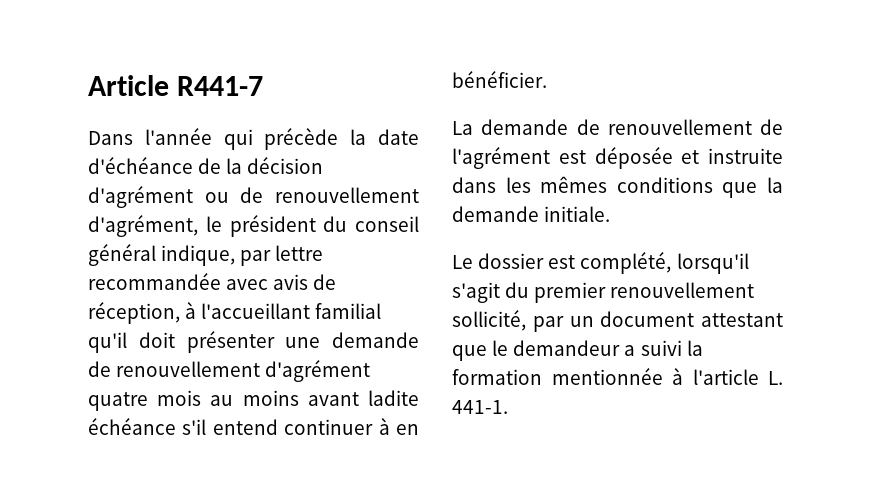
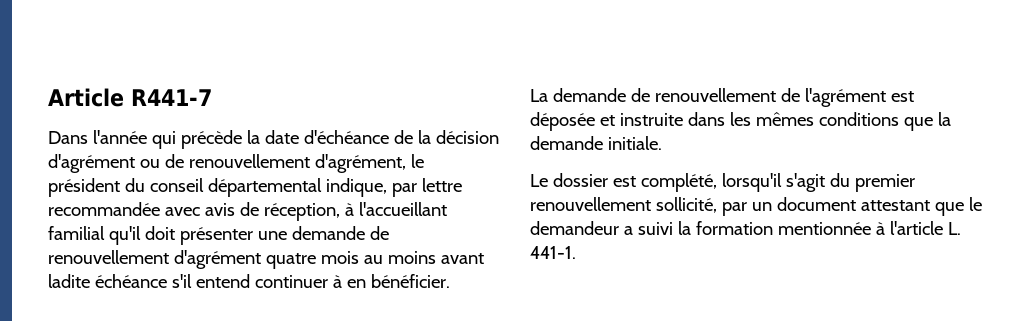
- Dans l'année qui précède la date d'échéance de la décision d'agrément ou de renouvellement d'agrément, le président du conseil général indique, par lettre recommandée avec avis de réception, à l'accueillant familial qu'il doit présenter une demande de renouvellement d'agrément quatre mois au moins avant ladite échéance s'il entend continuer à en bénéficier.
+ Dans l'année qui précède la date d'échéance de la décision d'agrément ou de renouvellement d'agrément, le président du conseil départemental indique, par lettre recommandée avec avis de réception, à l'accueillant familial qu'il doit présenter une demande de renouvellement d'agrément quatre mois au moins avant ladite échéance s'il entend continuer à en bénéficier.

